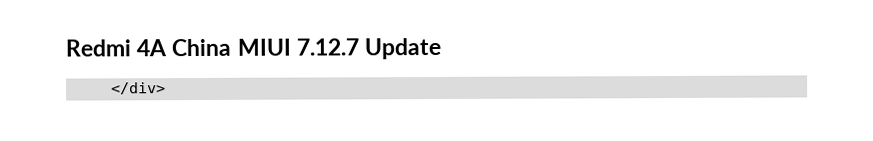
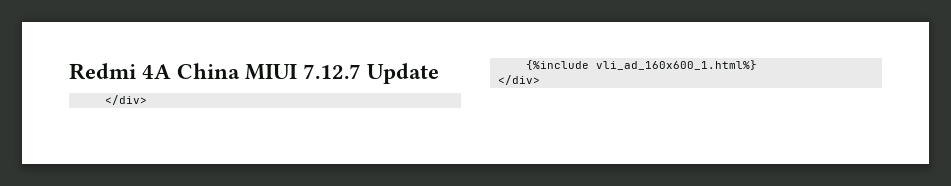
+ {%include vli_ad_160x600_1.html%}
+ </div>

